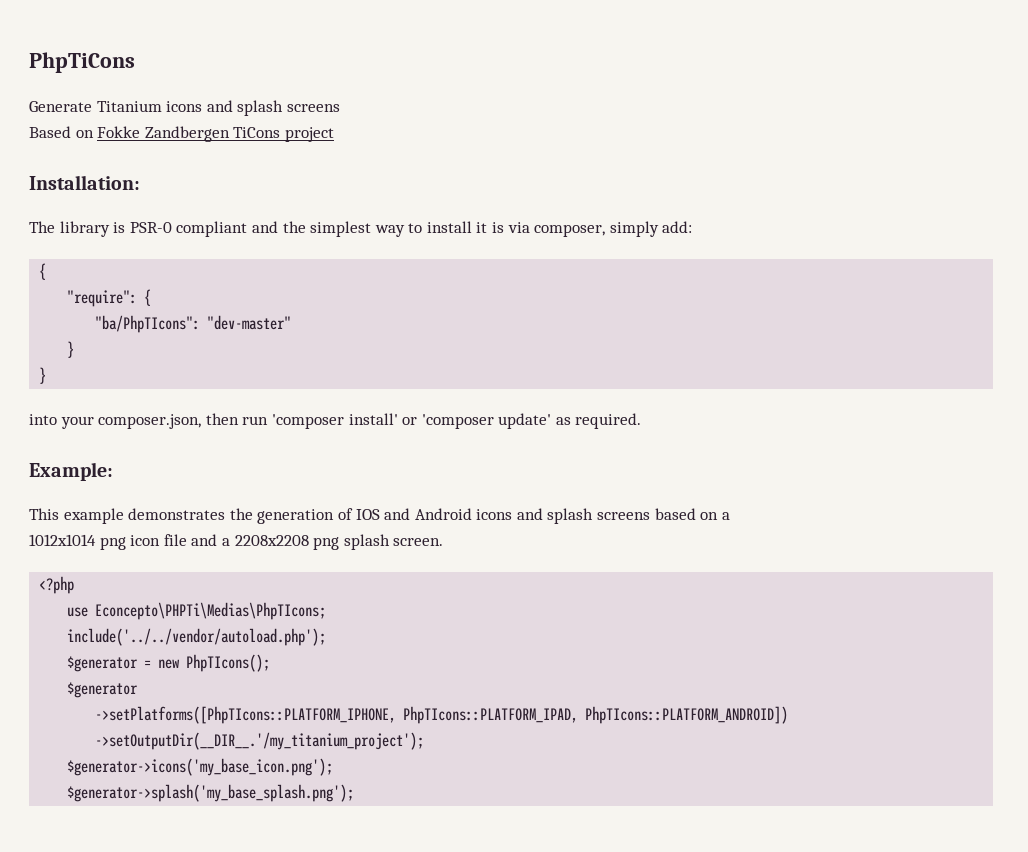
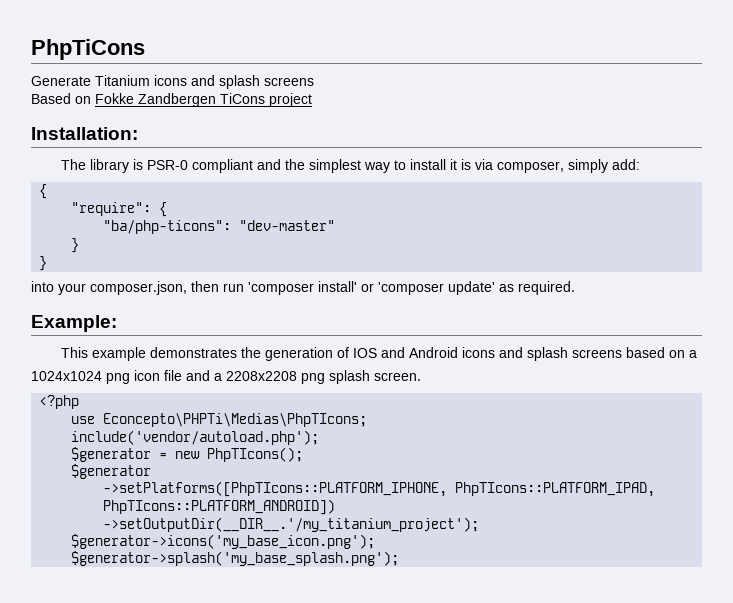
- "ba/PhpTIcons": "dev-master"
+ "ba/php-ticons": "dev-master"
- 1012x1014 png icon file and a 2208x2208 png splash screen.
+ 1024x1024 png icon file and a 2208x2208 png splash screen.
- include('../../vendor/autoload.php');
+ include('vendor/autoload.php');

